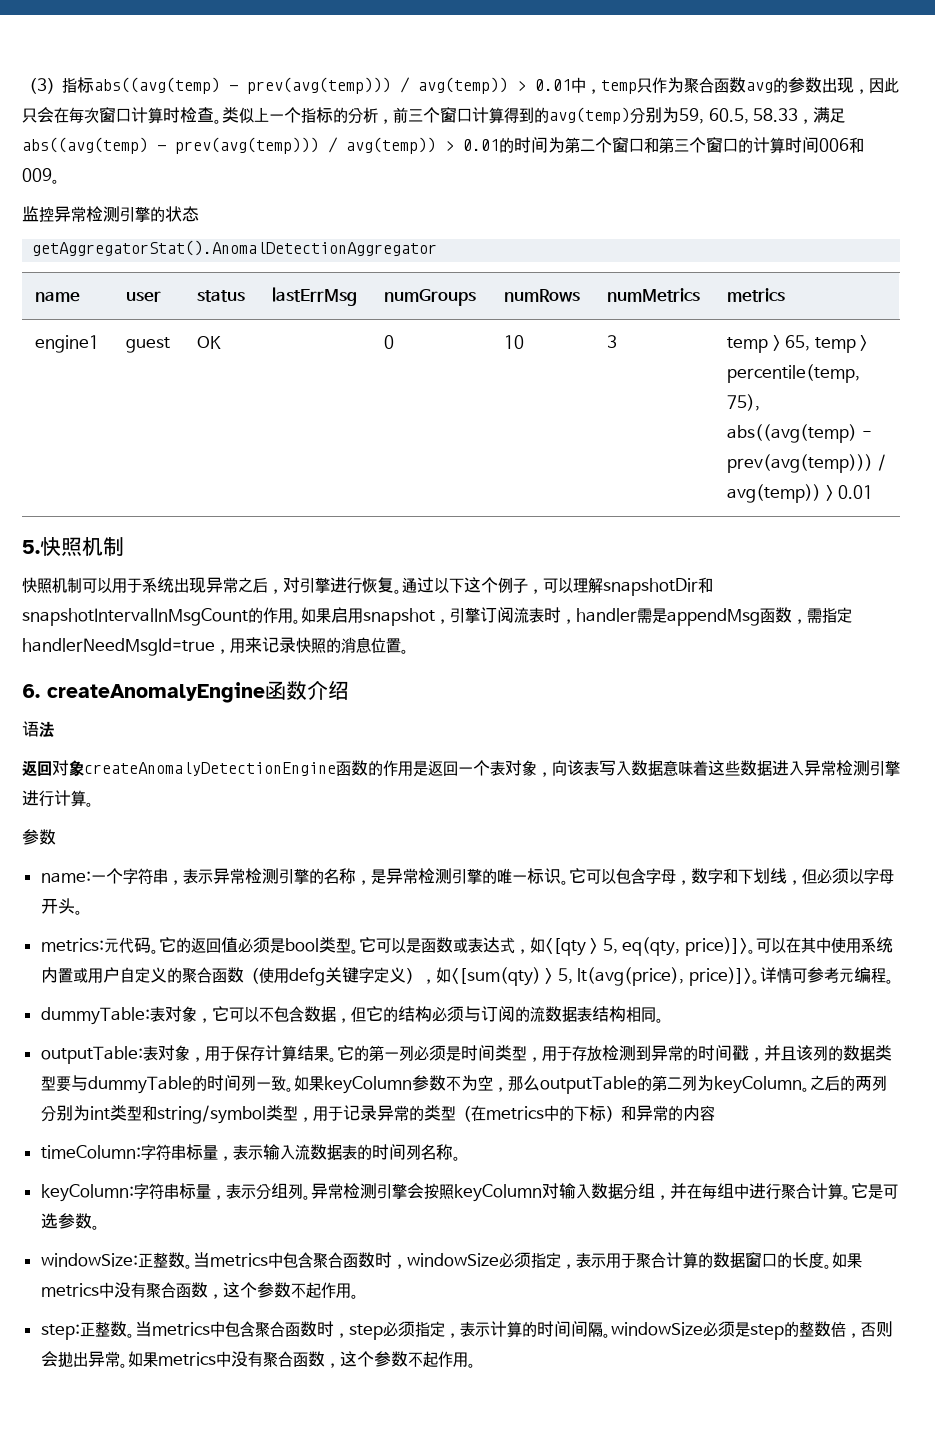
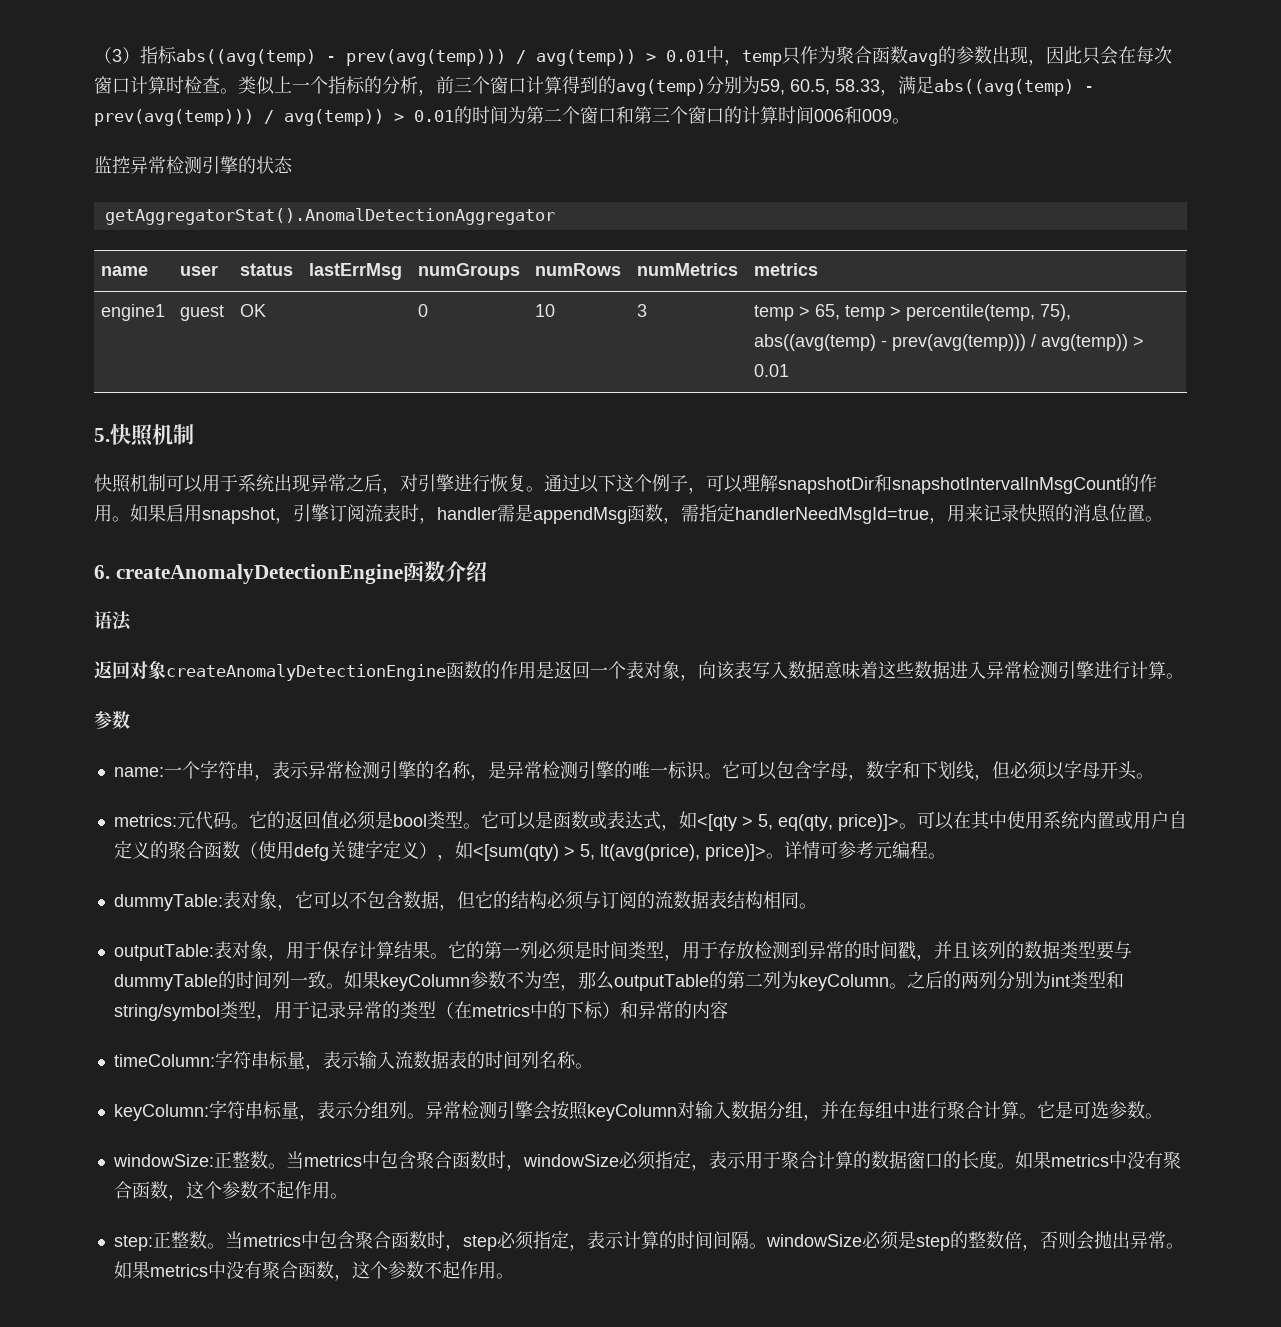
- 6. createAnomalyEngine函数介绍
+ 6. createAnomalyDetectionEngine函数介绍

